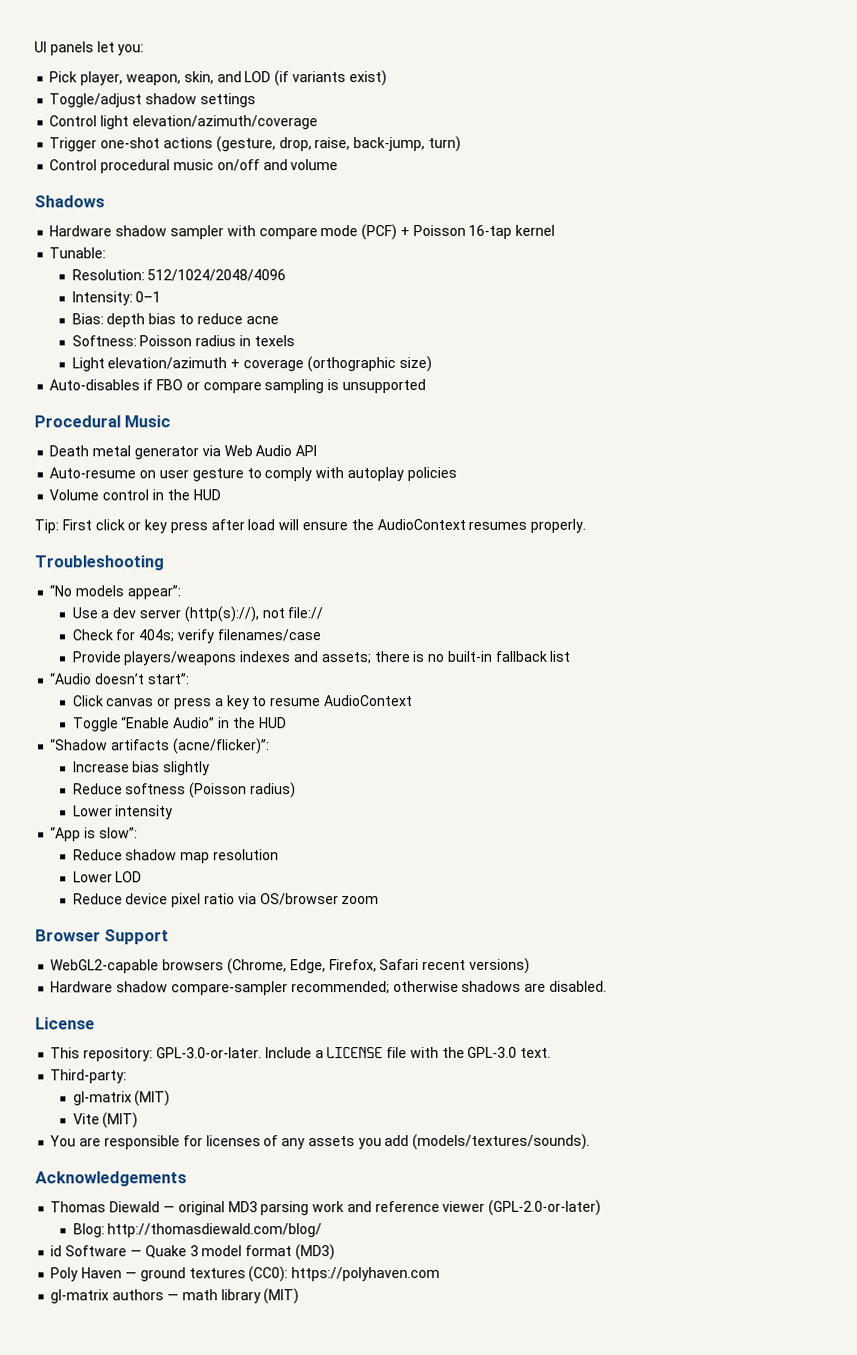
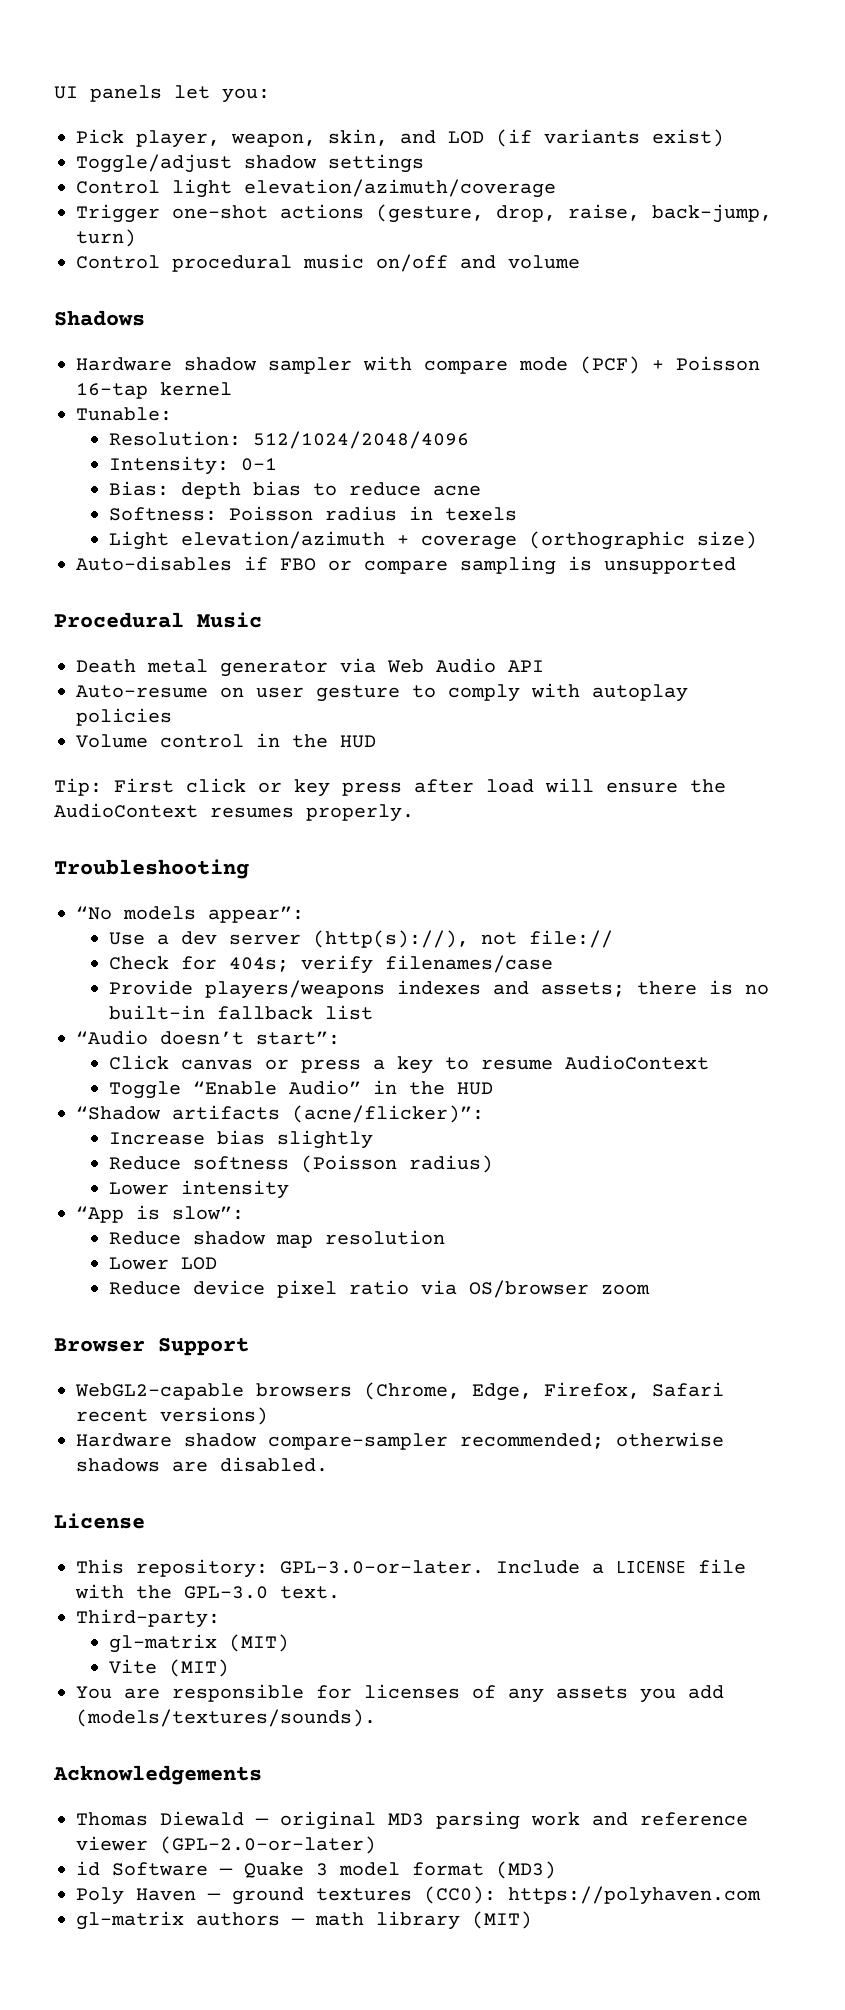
- Blog: http://thomasdiewald.com/blog/

